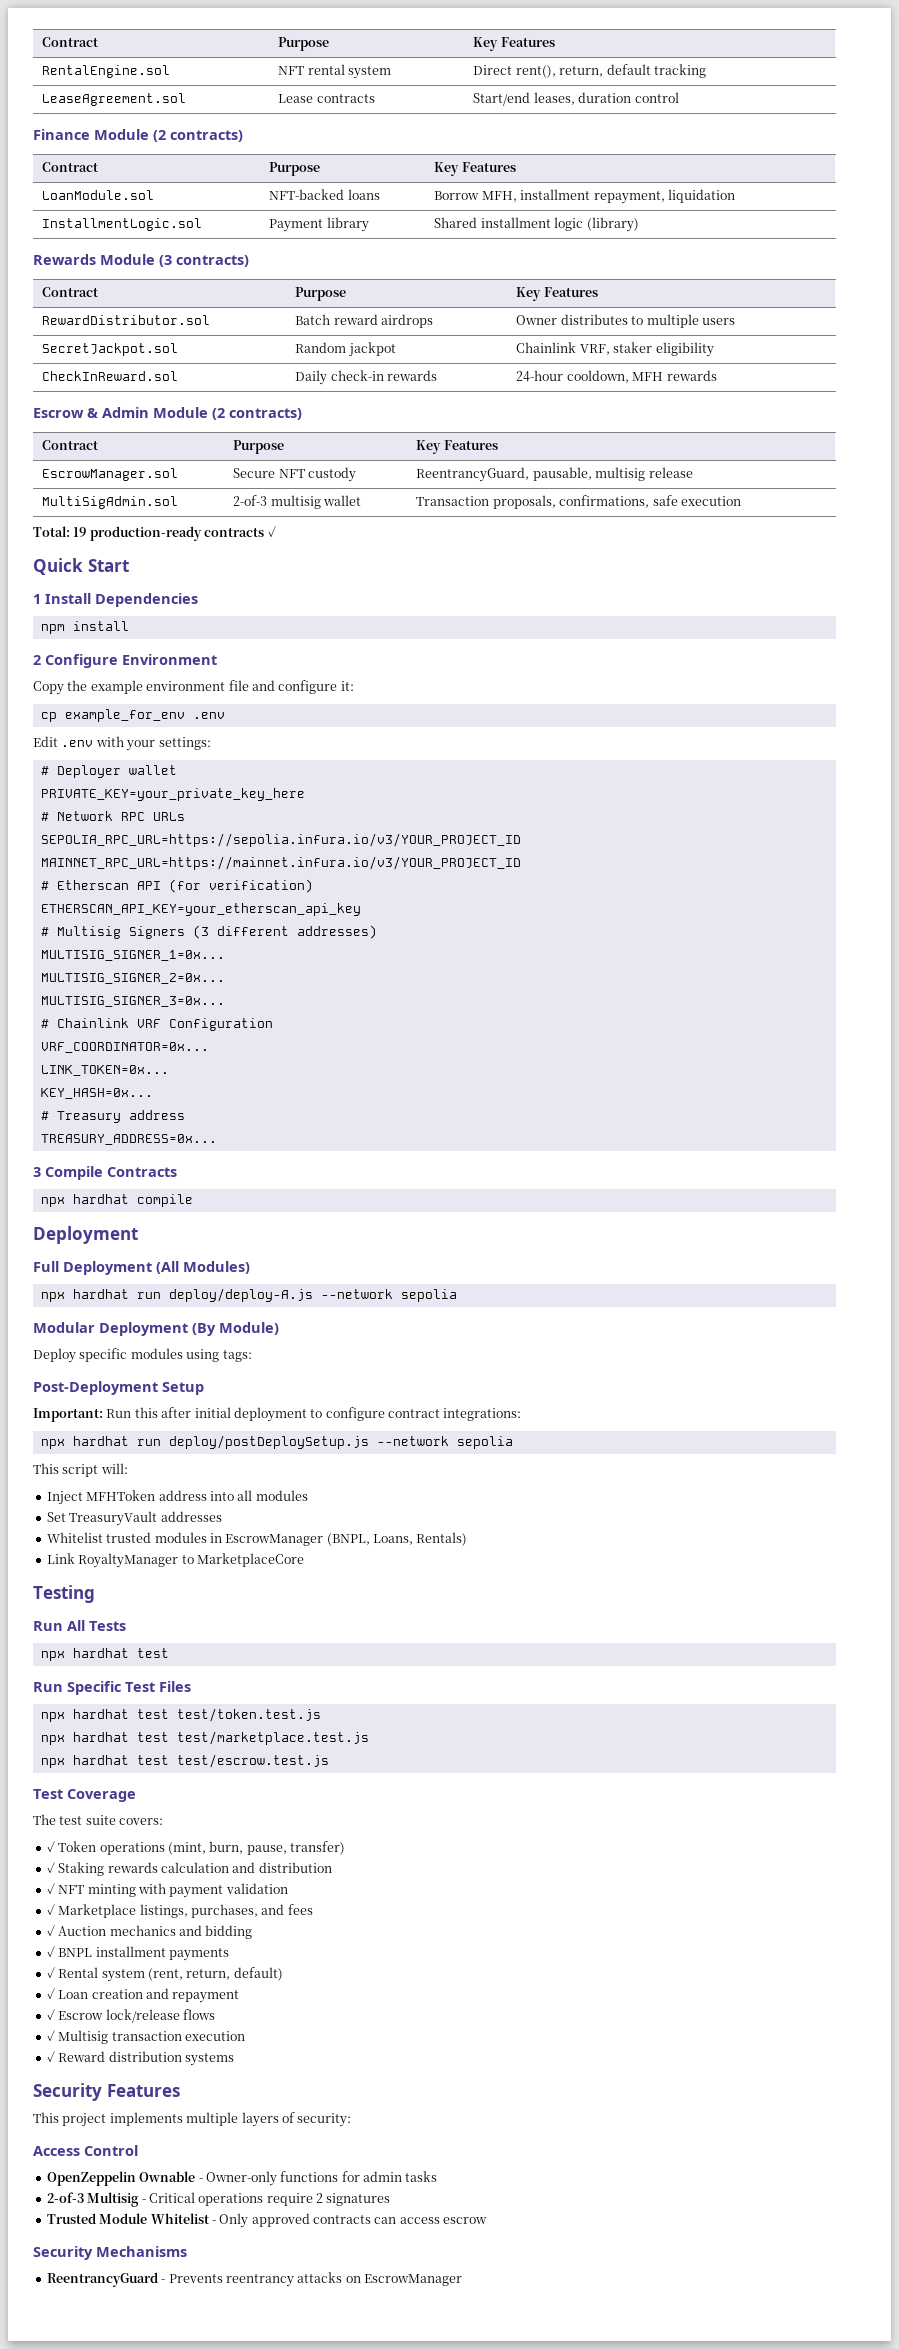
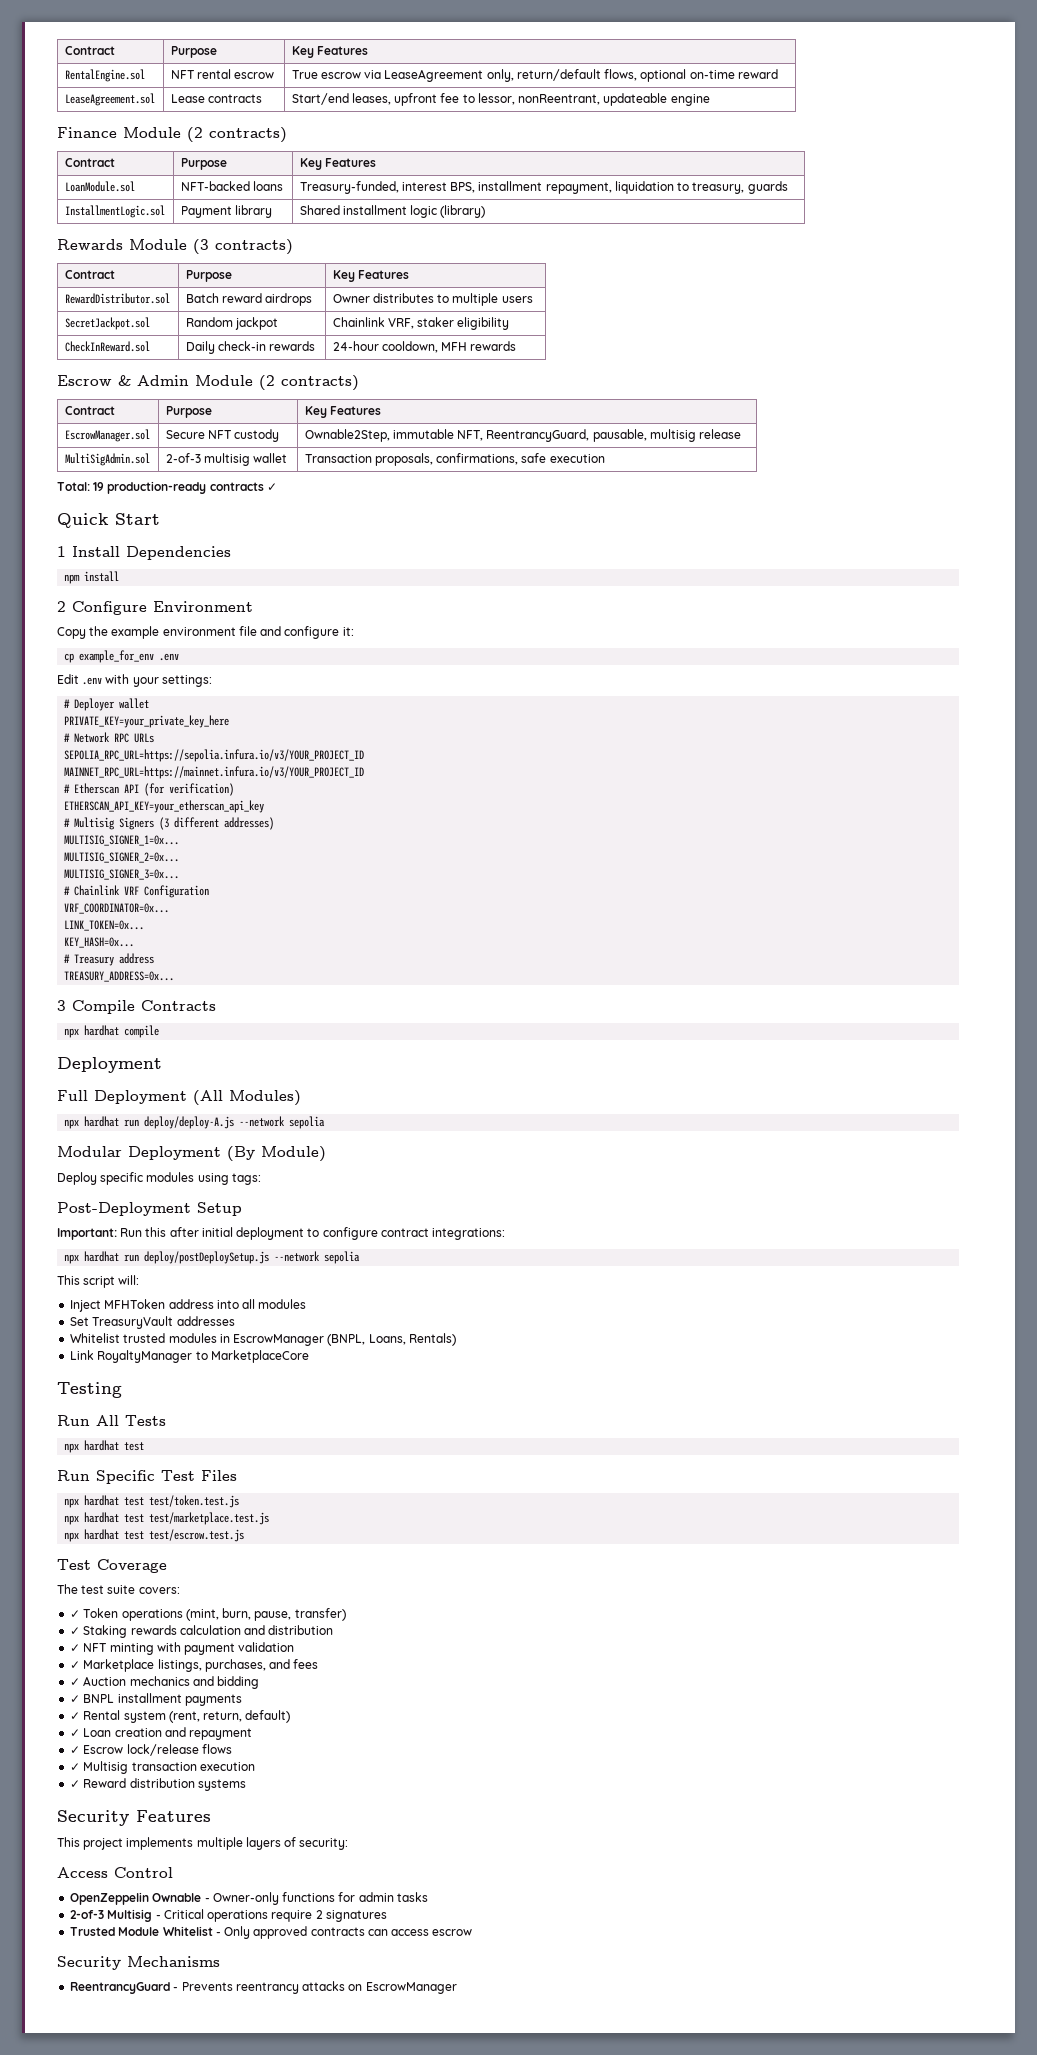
- RentalEngine.sol | NFT rental system | Direct rent(), return, default tracking
+ RentalEngine.sol | NFT rental escrow | True escrow via LeaseAgreement only, return/default flows, optional on-time reward
- LeaseAgreement.sol | Lease contracts | Start/end leases, duration control
+ LeaseAgreement.sol | Lease contracts | Start/end leases, upfront fee to lessor, nonReentrant, updateable engine
- LoanModule.sol | NFT-backed loans | Borrow MFH, installment repayment, liquidation
+ LoanModule.sol | NFT-backed loans | Treasury-funded, interest BPS, installment repayment, liquidation to treasury, guards
- EscrowManager.sol | Secure NFT custody | ReentrancyGuard, pausable, multisig release
+ EscrowManager.sol | Secure NFT custody | Ownable2Step, immutable NFT, ReentrancyGuard, pausable, multisig release

